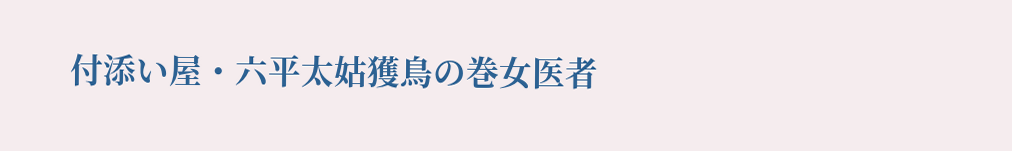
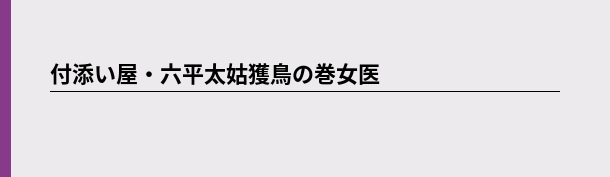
- 付添い屋・六平太姑獲鳥の巻女医者
+ 付添い屋・六平太姑獲鳥の巻女医

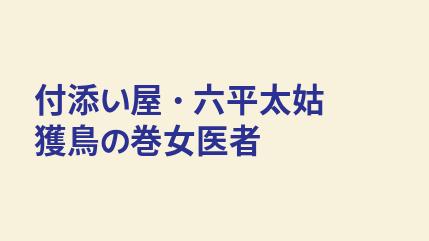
- 付添い屋・六平太姑獲鳥の巻女医
+ 付添い屋・六平太姑獲鳥の巻女医者

